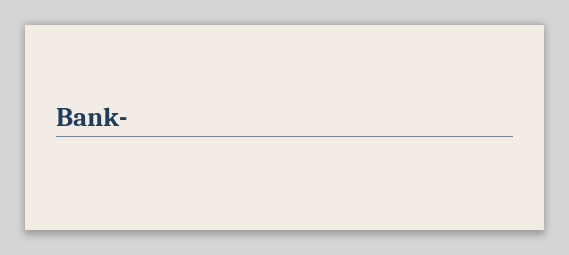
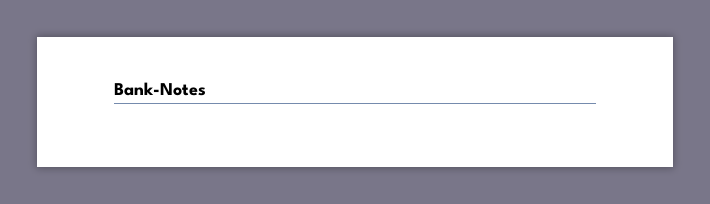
- Bank-
+ Bank-Notes

